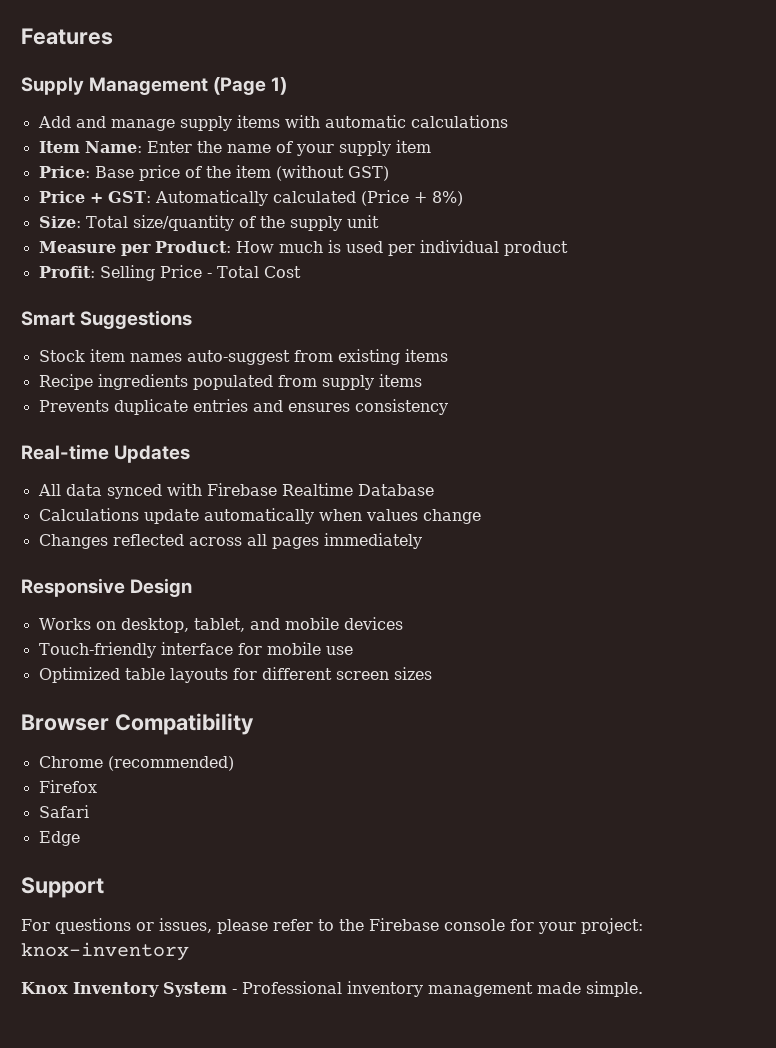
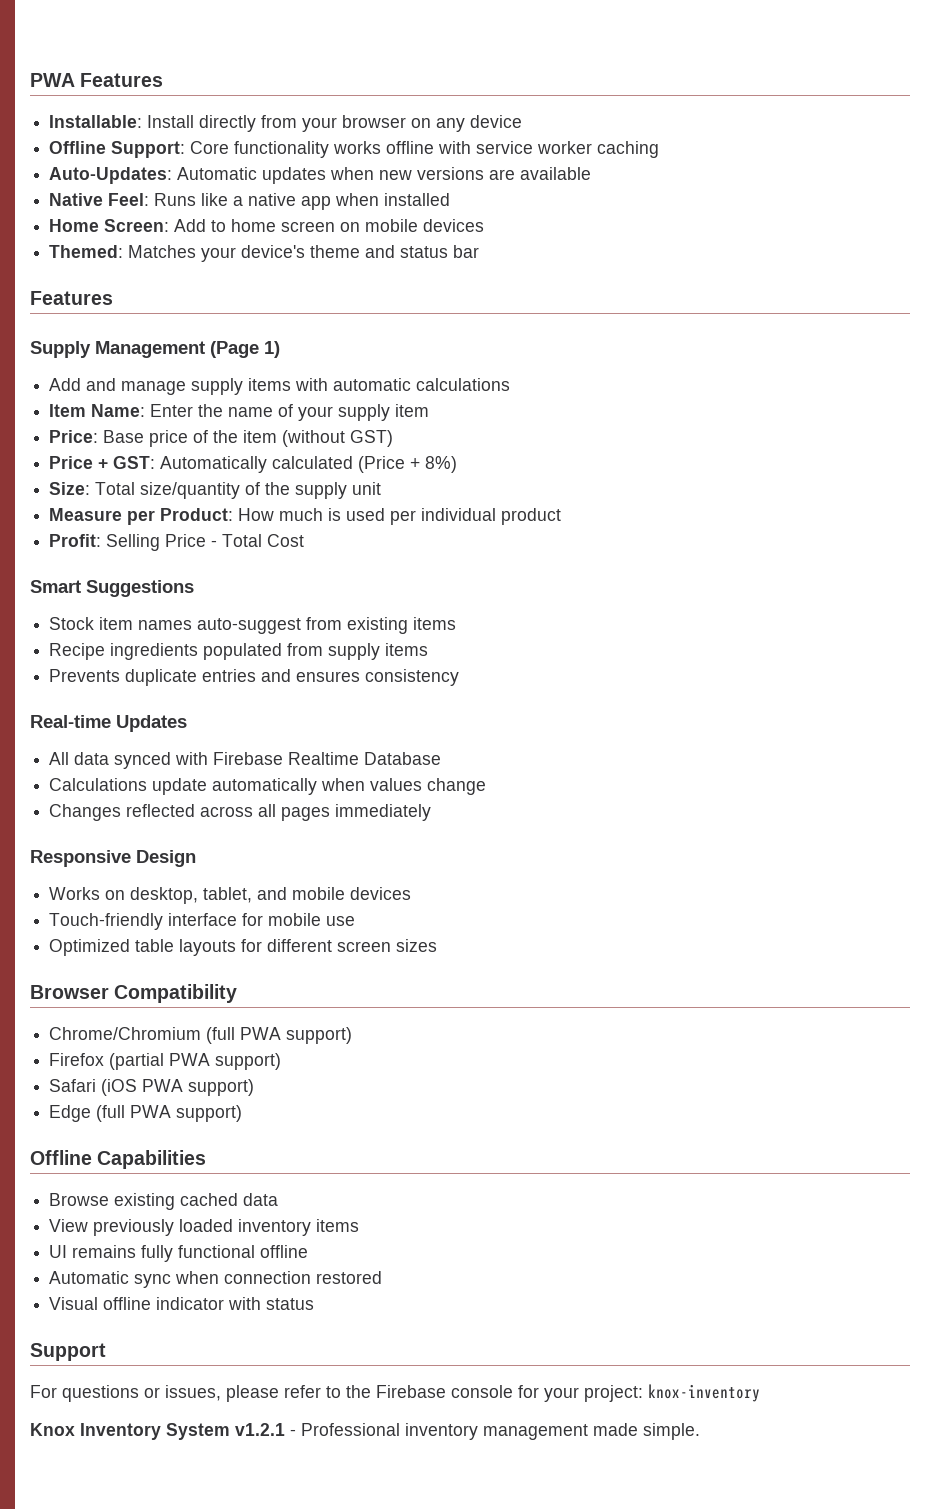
+ PWA Features
+ Installable: Install directly from your browser on any device
+ Offline Support: Core functionality works offline with service worker caching
+ Auto-Updates: Automatic updates when new versions are available
+ Native Feel: Runs like a native app when installed
+ Home Screen: Add to home screen on mobile devices
+ Themed: Matches your device's theme and status bar
- Chrome (recommended)
- Firefox
- Safari
- Edge
+ Chrome/Chromium (full PWA support)
+ Firefox (partial PWA support)
+ Safari (iOS PWA support)
+ Edge (full PWA support)
+ Offline Capabilities
+ Browse existing cached data
+ View previously loaded inventory items
+ UI remains fully functional offline
+ Automatic sync when connection restored
+ Visual offline indicator with status
- Knox Inventory System - Professional inventory management made simple.
+ Knox Inventory System v1.2.1 - Professional inventory management made simple.

